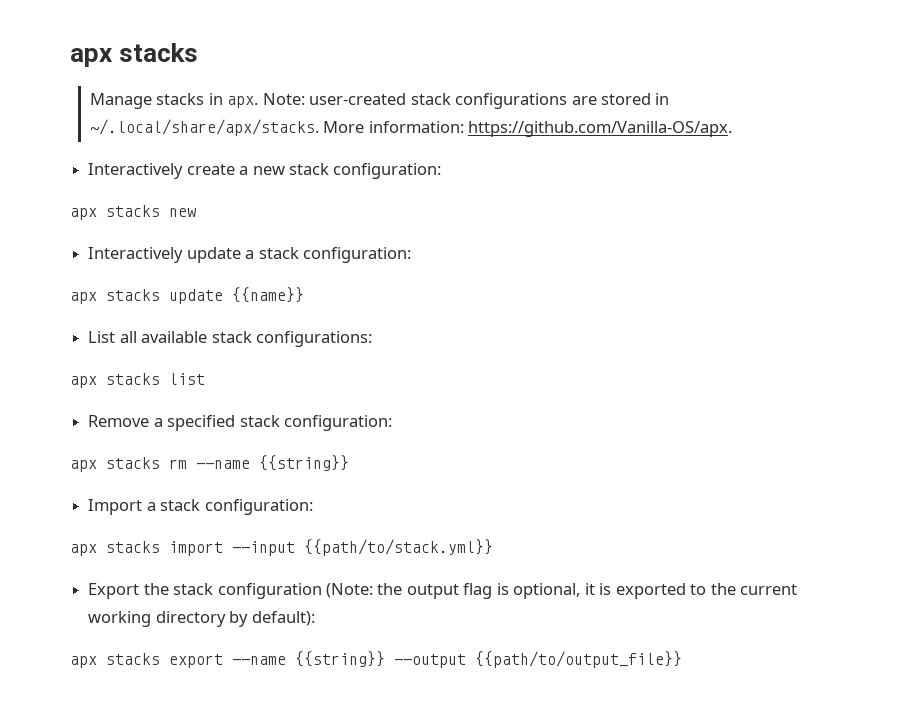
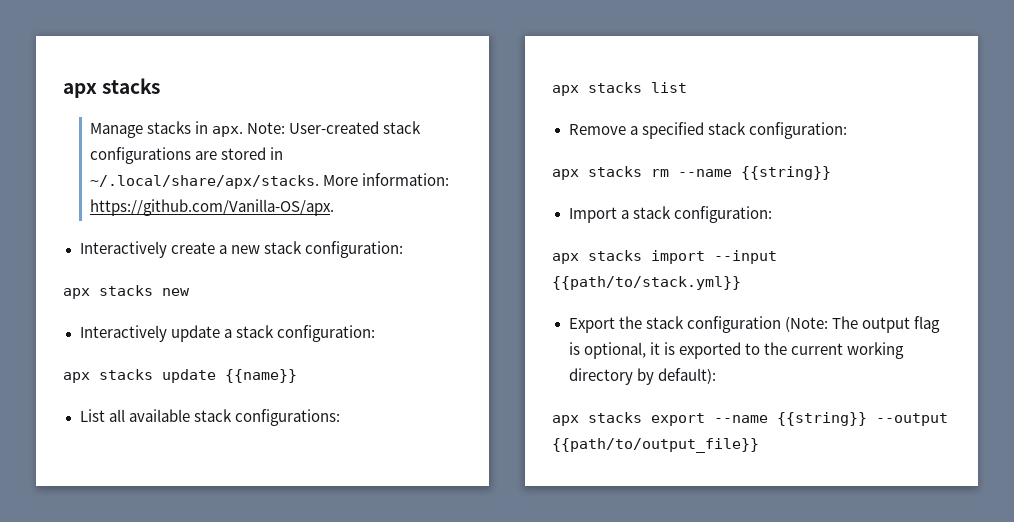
- Note: user-created stack configurations are stored in ~/.local/share/apx/stacks. More information: https://github.com/Vanilla-OS/apx.
+ Note: User-created stack configurations are stored in ~/.local/share/apx/stacks. More information: https://github.com/Vanilla-OS/apx.
- Export the stack configuration (Note: the output flag is optional, it is exported to the current working directory by default):
+ Export the stack configuration (Note: The output flag is optional, it is exported to the current working directory by default):

